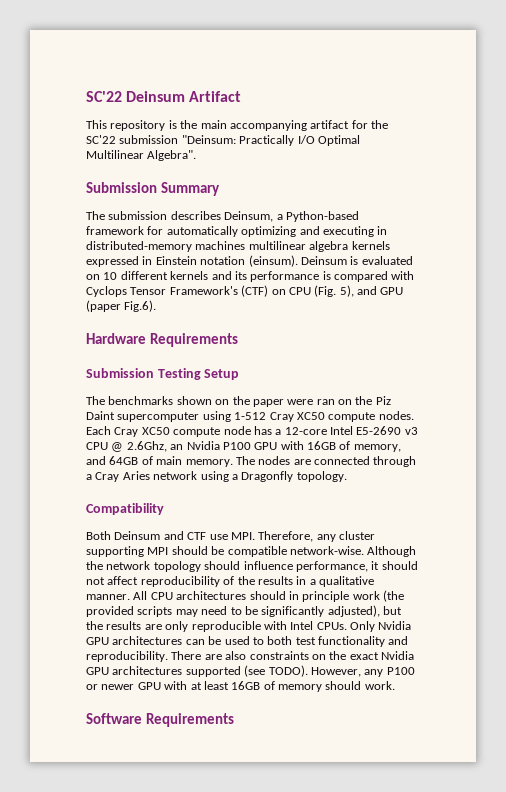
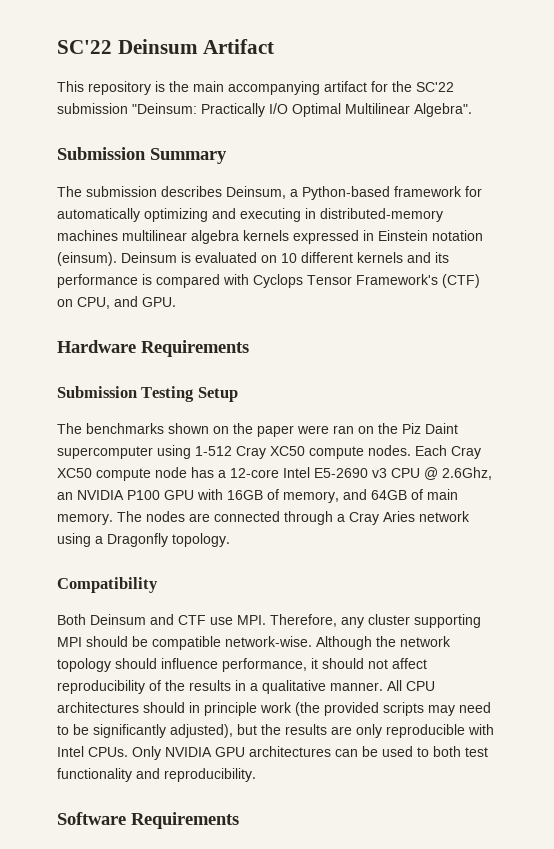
- Deinsum is evaluated on 10 different kernels and its performance is compared with Cyclops Tensor Framework's (CTF) on CPU (Fig. 5), and GPU (paper Fig.6).
+ Deinsum is evaluated on 10 different kernels and its performance is compared with Cyclops Tensor Framework's (CTF) on CPU, and GPU.
- Each Cray XC50 compute node has a 12-core Intel E5-2690 v3 CPU @ 2.6Ghz, an Nvidia P100 GPU with 16GB of memory, and 64GB of main memory.
+ Each Cray XC50 compute node has a 12-core Intel E5-2690 v3 CPU @ 2.6Ghz, an NVIDIA P100 GPU with 16GB of memory, and 64GB of main memory.
- Only Nvidia GPU architectures can be used to both test functionality and reproducibility. There are also constraints on the exact Nvidia GPU architectures supported (see TODO). However, any P100 or newer GPU with at least 16GB of memory should work.
+ Only NVIDIA GPU architectures can be used to both test functionality and reproducibility.

